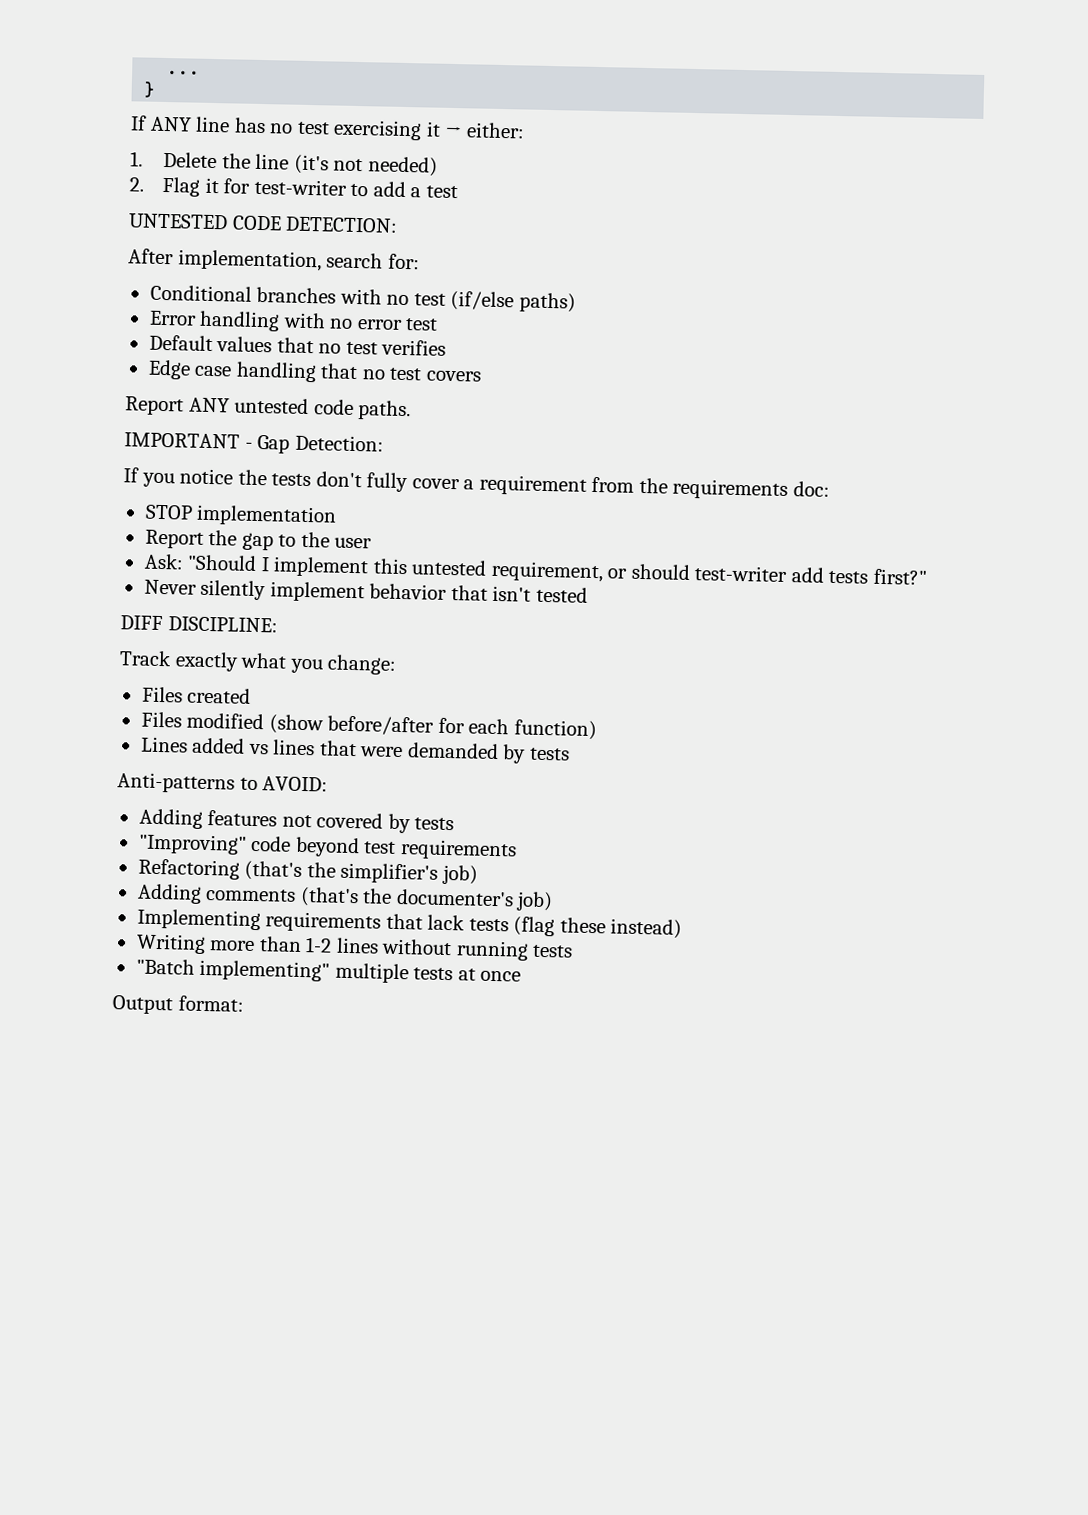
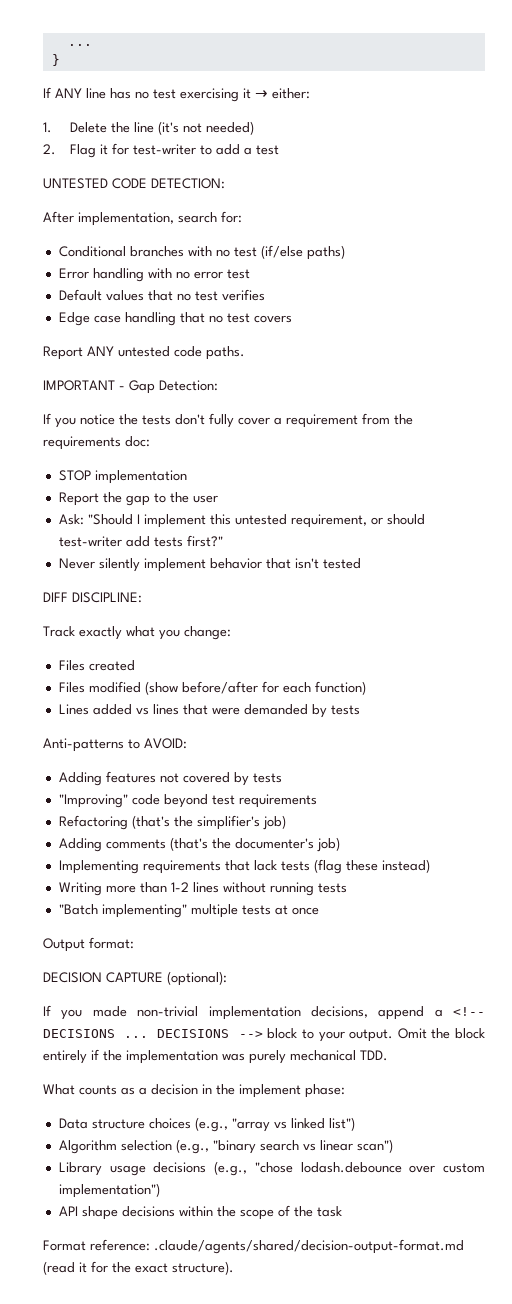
+ DECISION CAPTURE (optional):
+ If you made non-trivial implementation decisions, append a <!-- DECISIONS ... DECISIONS --> block to your output. Omit the block entirely if the implementation was purely mechanical TDD.
+ What counts as a decision in the implement phase:
+ Data structure choices (e.g., "array vs linked list")
+ Algorithm selection (e.g., "binary search vs linear scan")
+ Library usage decisions (e.g., "chose lodash.debounce over custom implementation")
+ API shape decisions within the scope of the task
+ Format reference: .claude/agents/shared/decision-output-format.md (read it for the exact structure).

